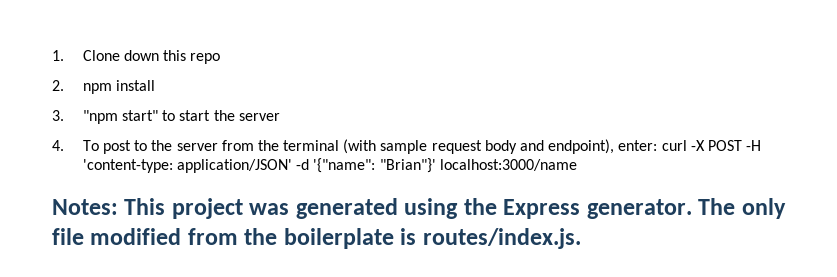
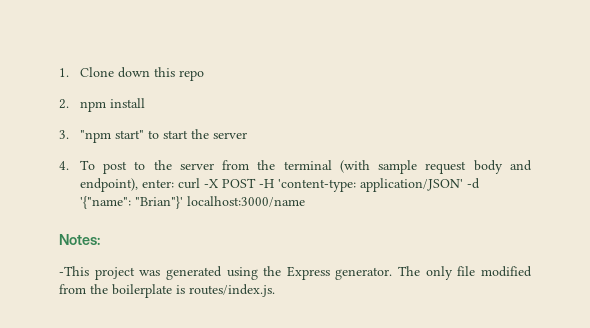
- Notes: This project was generated using the Express generator.
+ Notes:
+ -This project was generated using the Express generator.

